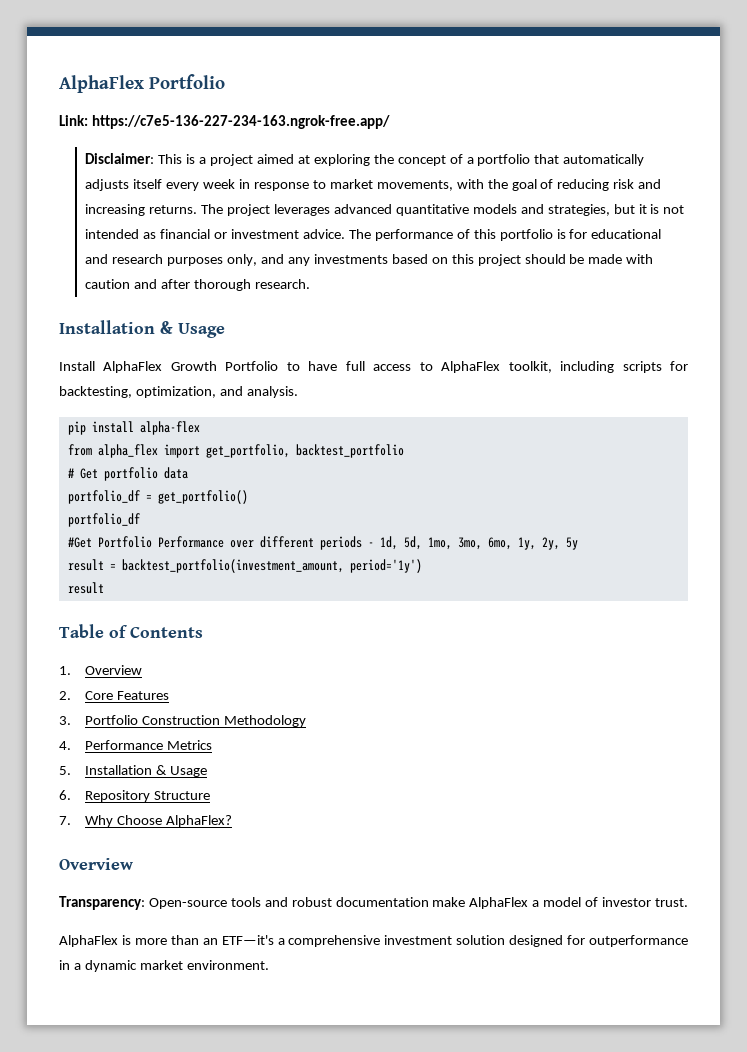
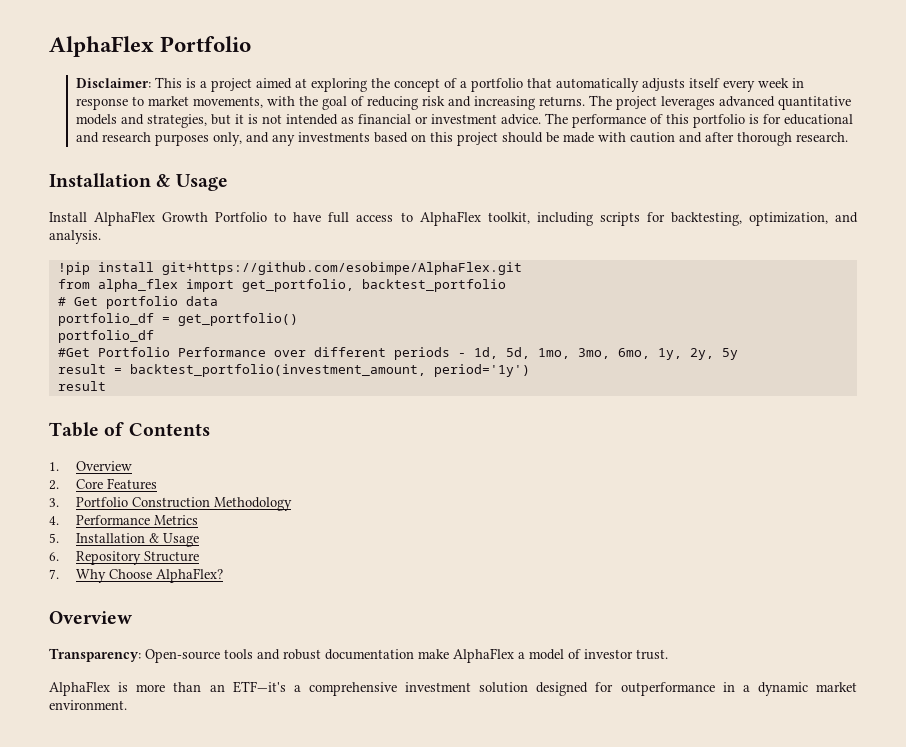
- Link: https://c7e5-136-227-234-163.ngrok-free.app/
- pip install alpha-flex
+ !pip install git+https://github.com/esobimpe/AlphaFlex.git

